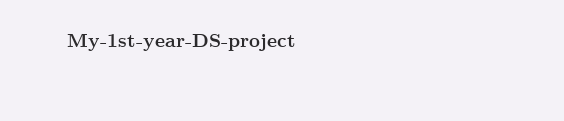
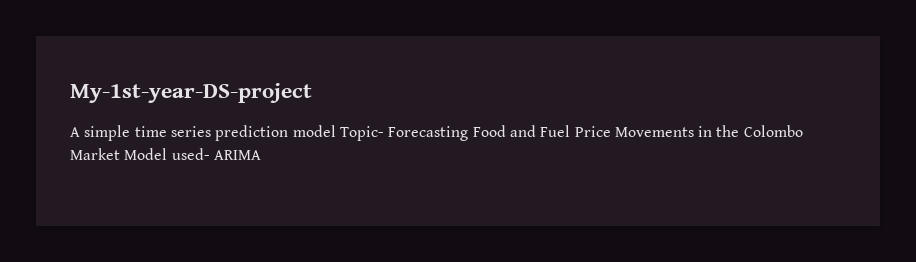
+ A simple time series prediction model Topic- Forecasting Food and Fuel Price Movements in the Colombo Market Model used- ARIMA

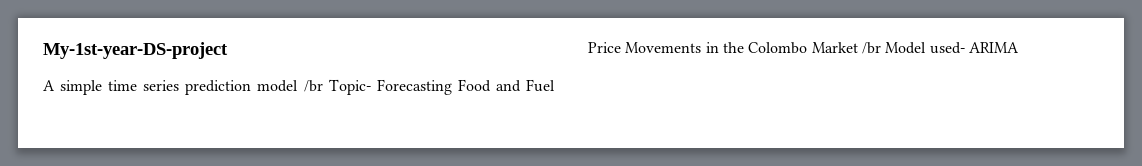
- A simple time series prediction model Topic- Forecasting Food and Fuel Price Movements in the Colombo Market Model used- ARIMA
+ A simple time series prediction model /br Topic- Forecasting Food and Fuel Price Movements in the Colombo Market /br Model used- ARIMA

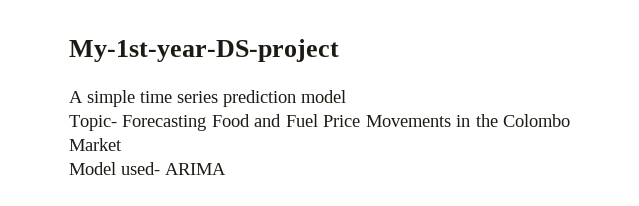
- A simple time series prediction model /br Topic- Forecasting Food and Fuel Price Movements in the Colombo Market /br Model used- ARIMA
+ A simple time series prediction model
+ Topic- Forecasting Food and Fuel Price Movements in the Colombo Market
+ Model used- ARIMA

